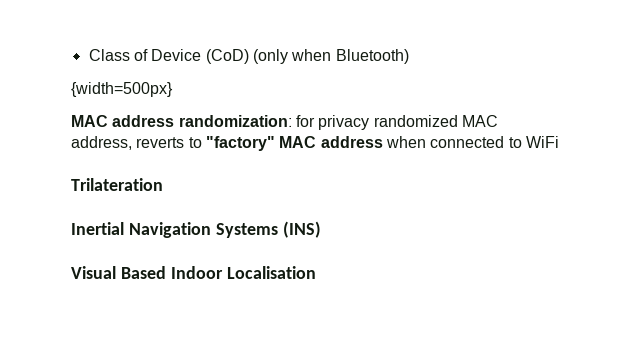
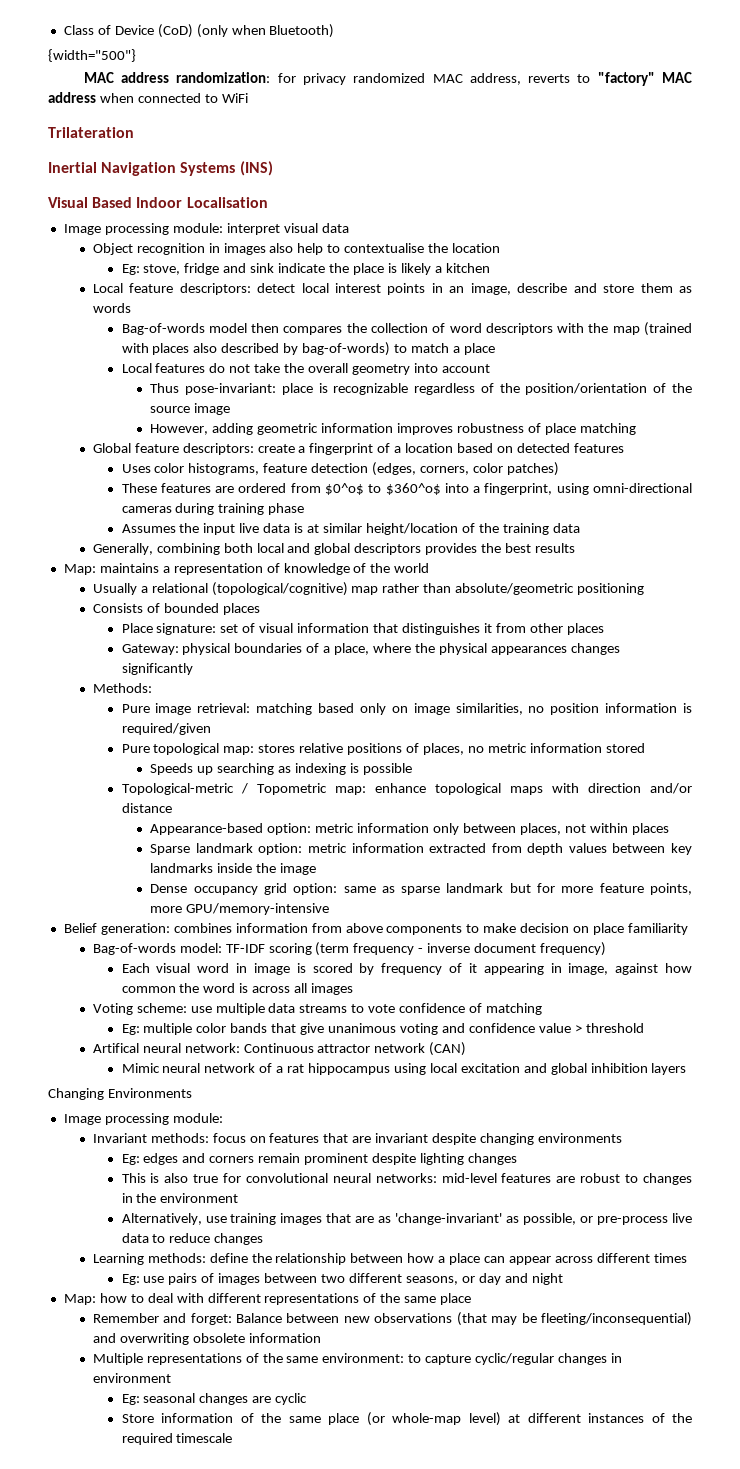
- {width=500px}
+ {width="500"}
+ Image processing module: interpret visual data
+ Object recognition in images also help to contextualise the location
+ Eg: stove, fridge and sink indicate the place is likely a kitchen
+ Local feature descriptors: detect local interest points in an image, describe and store them as words
+ Bag-of-words model then compares the collection of word descriptors with the map (trained with places also described by bag-of-words) to match a place
+ Local features do not take the overall geometry into account
+ Thus pose-invariant: place is recognizable regardless of the position/orientation of the source image
+ However, adding geometric information improves robustness of place matching
+ Global feature descriptors: create a fingerprint of a location based on detected features
+ Uses color histograms, feature detection (edges, corners, color patches)
+ These features are ordered from $0^o$ to $360^o$ into a fingerprint, using omni-directional cameras during training phase
+ Assumes the input live data is at similar height/location of the training data
+ Generally, combining both local and global descriptors provides the best results
+ Map: maintains a representation of knowledge of the world
+ Usually a relational (topological/cognitive) map rather than absolute/geometric positioning
+ Consists of bounded places
+ Place signature: set of visual information that distinguishes it from other places
+ Gateway: physical boundaries of a place, where the physical appearances changes significantly
+ Methods:
+ Pure image retrieval: matching based only on image similarities, no position information is required/given
+ Pure topological map: stores relative positions of places, no metric information stored
+ Speeds up searching as indexing is possible
+ Topological-metric / Topometric map: enhance topological maps with direction and/or distance
+ Appearance-based option: metric information only between places, not within places
+ Sparse landmark option: metric information extracted from depth values between key landmarks inside the image
+ Dense occupancy grid option: same as sparse landmark but for more feature points, more GPU/memory-intensive
+ Belief generation: combines information from above components to make decision on place familiarity
+ Bag-of-words model: TF-IDF scoring (term frequency - inverse document frequency)
+ Each visual word in image is scored by frequency of it appearing in image, against how common the word is across all images
+ Voting scheme: use multiple data streams to vote confidence of matching
+ Eg: multiple color bands that give unanimous voting and confidence value > threshold
+ Artifical neural network: Continuous attractor network (CAN)
+ Mimic neural network of a rat hippocampus using local excitation and global inhibition layers
+ Changing Environments
+ Image processing module:
+ Invariant methods: focus on features that are invariant despite changing environments
+ Eg: edges and corners remain prominent despite lighting changes
+ This is also true for convolutional neural networks: mid-level features are robust to changes in the environment
+ Alternatively, use training images that are as 'change-invariant' as possible, or pre-process live data to reduce changes
+ Learning methods: define the relationship between how a place can appear across different times
+ Eg: use pairs of images between two different seasons, or day and night
+ Map: how to deal with different representations of the same place
+ Remember and forget: Balance between new observations (that may be fleeting/inconsequential) and overwriting obsolete information
+ Multiple representations of the same environment: to capture cyclic/regular changes in environment
+ Eg: seasonal changes are cyclic
+ Store information of the same place (or whole-map level) at different instances of the required timescale

